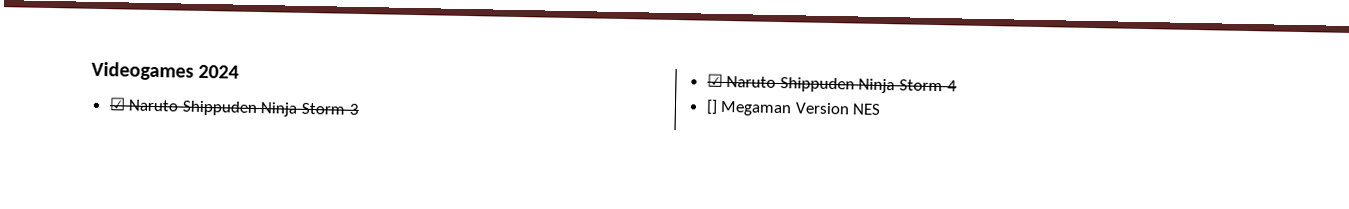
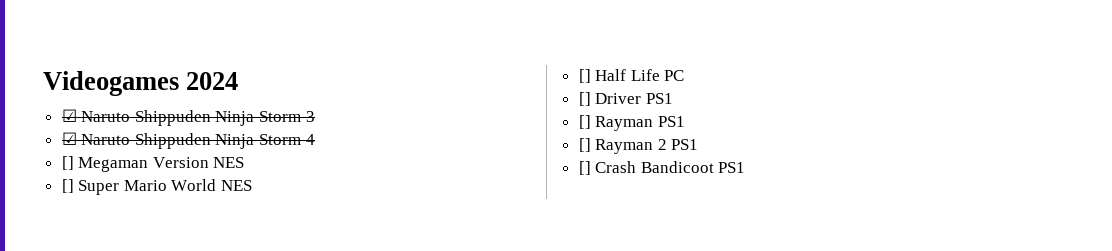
+ [] Super Mario World NES
+ [] Half Life PC
+ [] Driver PS1
+ [] Rayman PS1
+ [] Rayman 2 PS1
+ [] Crash Bandicoot PS1

